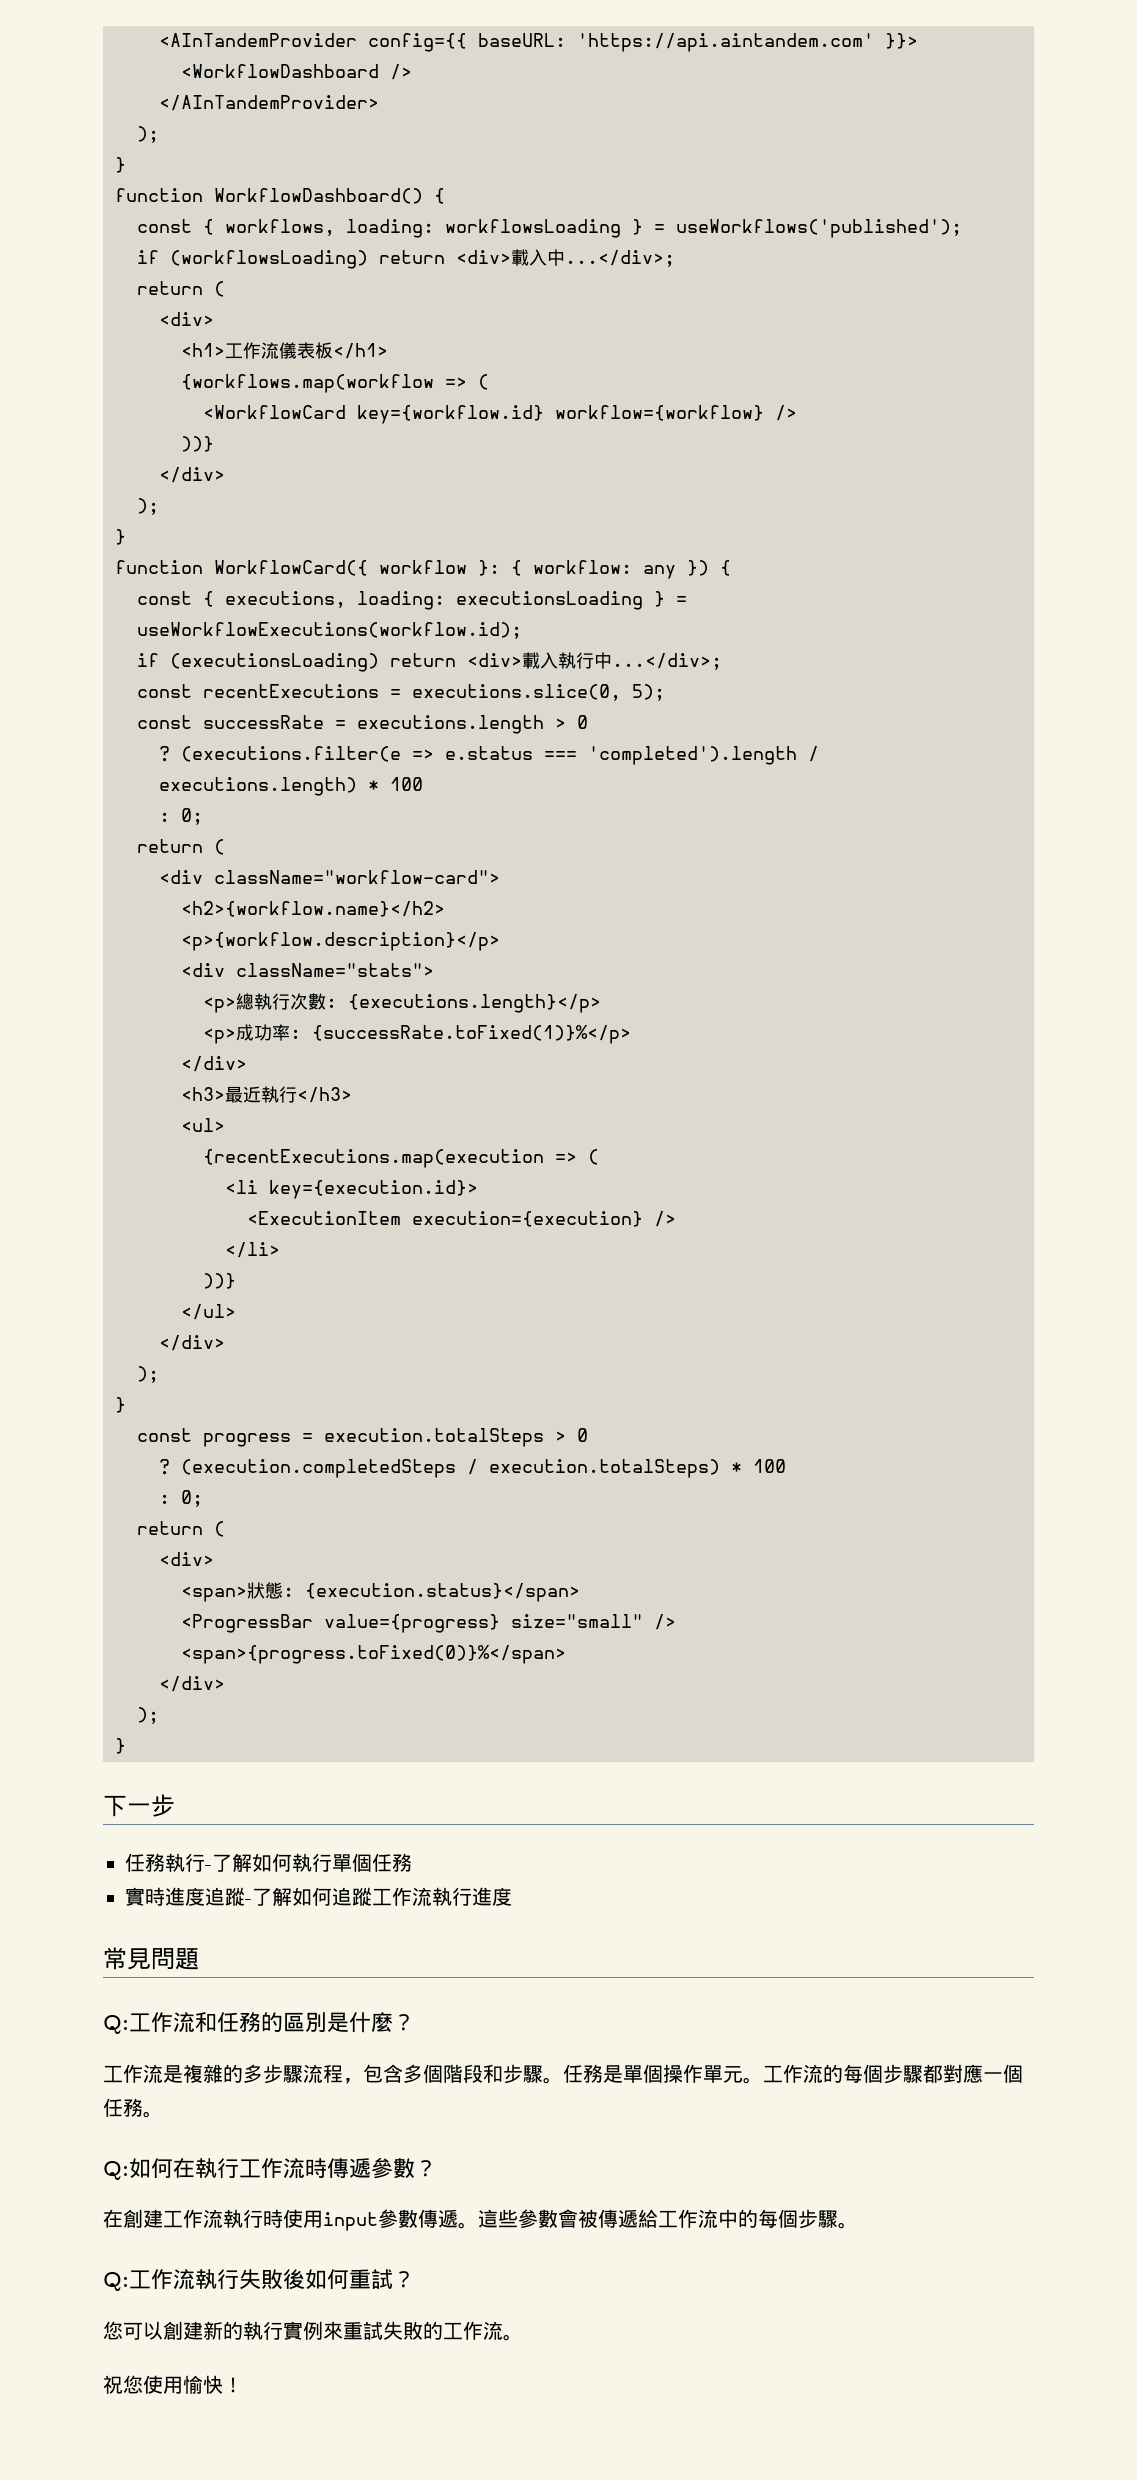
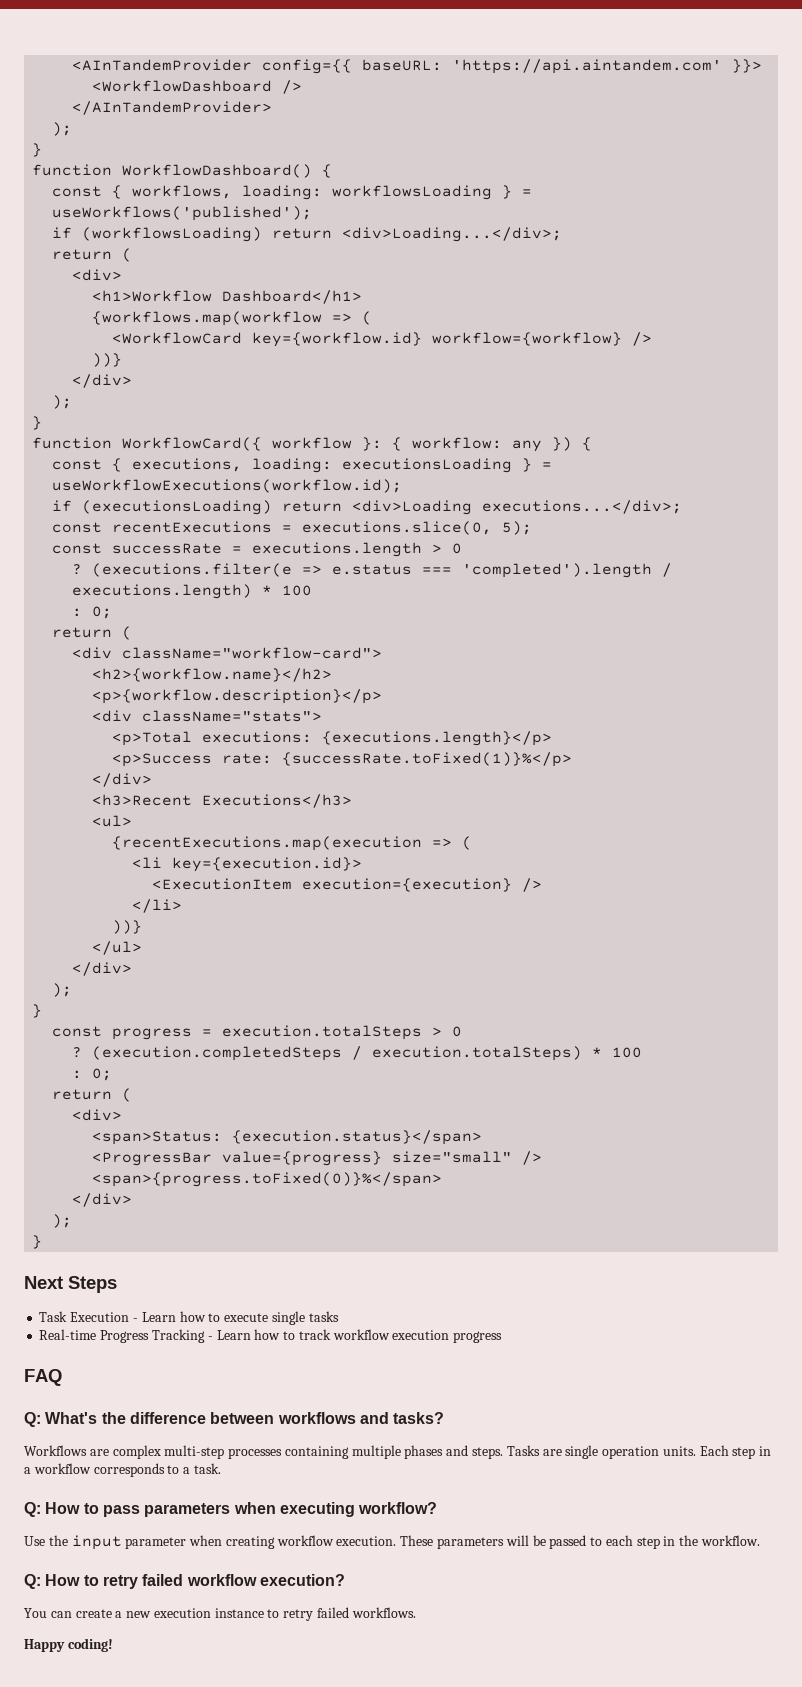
- if (workflowsLoading) return <div>載入中...</div>;
+ if (workflowsLoading) return <div>Loading...</div>;
  return (
  <div>
- <h1>工作流儀表板</h1>
+ <h1>Workflow Dashboard</h1>
- if (executionsLoading) return <div>載入執行中...</div>;
+ if (executionsLoading) return <div>Loading executions...</div>;
- <p>總執行次數: {executions.length}</p>
- <p>成功率: {successRate.toFixed(1)}%</p>
+ <p>Total executions: {executions.length}</p>
+ <p>Success rate: {successRate.toFixed(1)}%</p>
  </div>
- <h3>最近執行</h3>
+ <h3>Recent Executions</h3>
- <span>狀態: {execution.status}</span>
+ <span>Status: {execution.status}</span>
- 下一步
- 任務執行-了解如何執行單個任務
- 實時進度追蹤-了解如何追蹤工作流執行進度
- 常見問題
- Q:工作流和任務的區別是什麼？
- 工作流是複雜的多步驟流程，包含多個階段和步驟。任務是單個操作單元。工作流的每個步驟都對應一個任務。
- Q:如何在執行工作流時傳遞參數？
- 在創建工作流執行時使用input參數傳遞。這些參數會被傳遞給工作流中的每個步驟。
- Q:工作流執行失敗後如何重試？
- 您可以創建新的執行實例來重試失敗的工作流。
- 祝您使用愉快！
+ Next Steps
+ Task Execution - Learn how to execute single tasks
+ Real-time Progress Tracking - Learn how to track workflow execution progress
+ FAQ
+ Q: What's the difference between workflows and tasks?
+ Workflows are complex multi-step processes containing multiple phases and steps. Tasks are single operation units. Each step in a workflow corresponds to a task.
+ Q: How to pass parameters when executing workflow?
+ Use the input parameter when creating workflow execution. These parameters will be passed to each step in the workflow.
+ Q: How to retry failed workflow execution?
+ You can create a new execution instance to retry failed workflows.
+ Happy coding!

